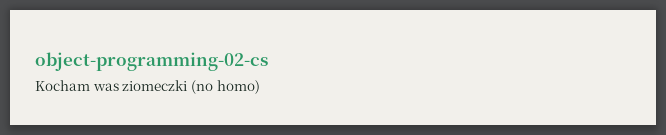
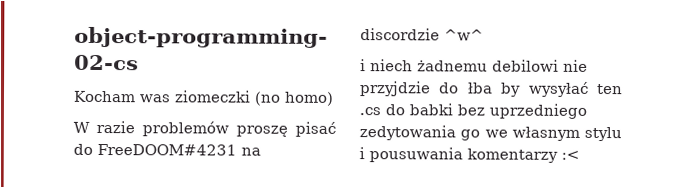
+ W razie problemów proszę pisać do FreeDOOM#4231 na discordzie ^w^
+ i niech żadnemu debilowi nie przyjdzie do łba by wysyłać ten .cs do babki bez uprzedniego zedytowania go we własnym stylu i pousuwania komentarzy :<

